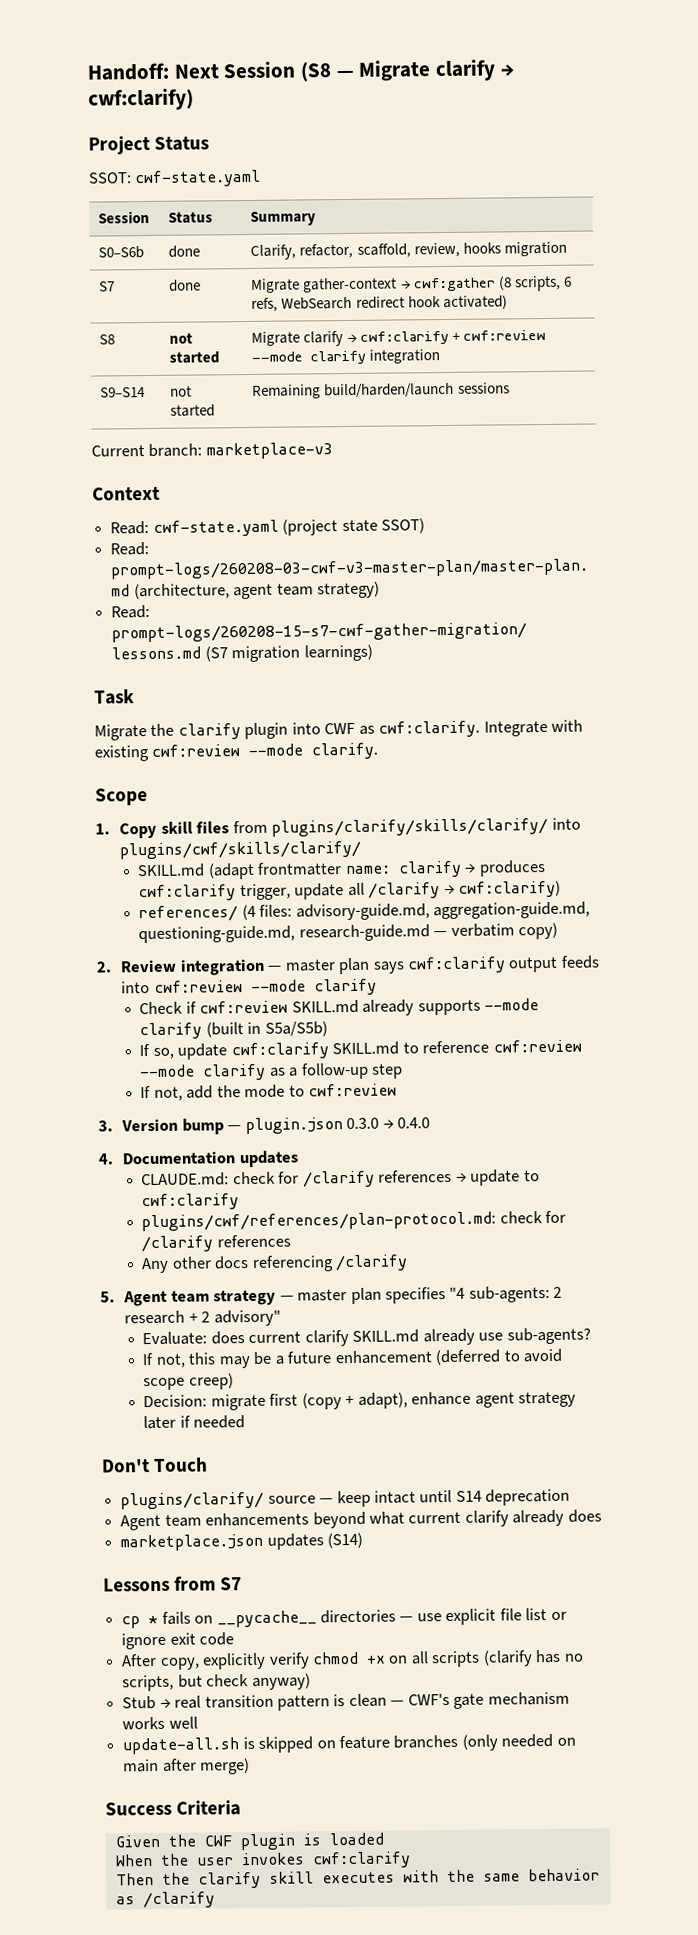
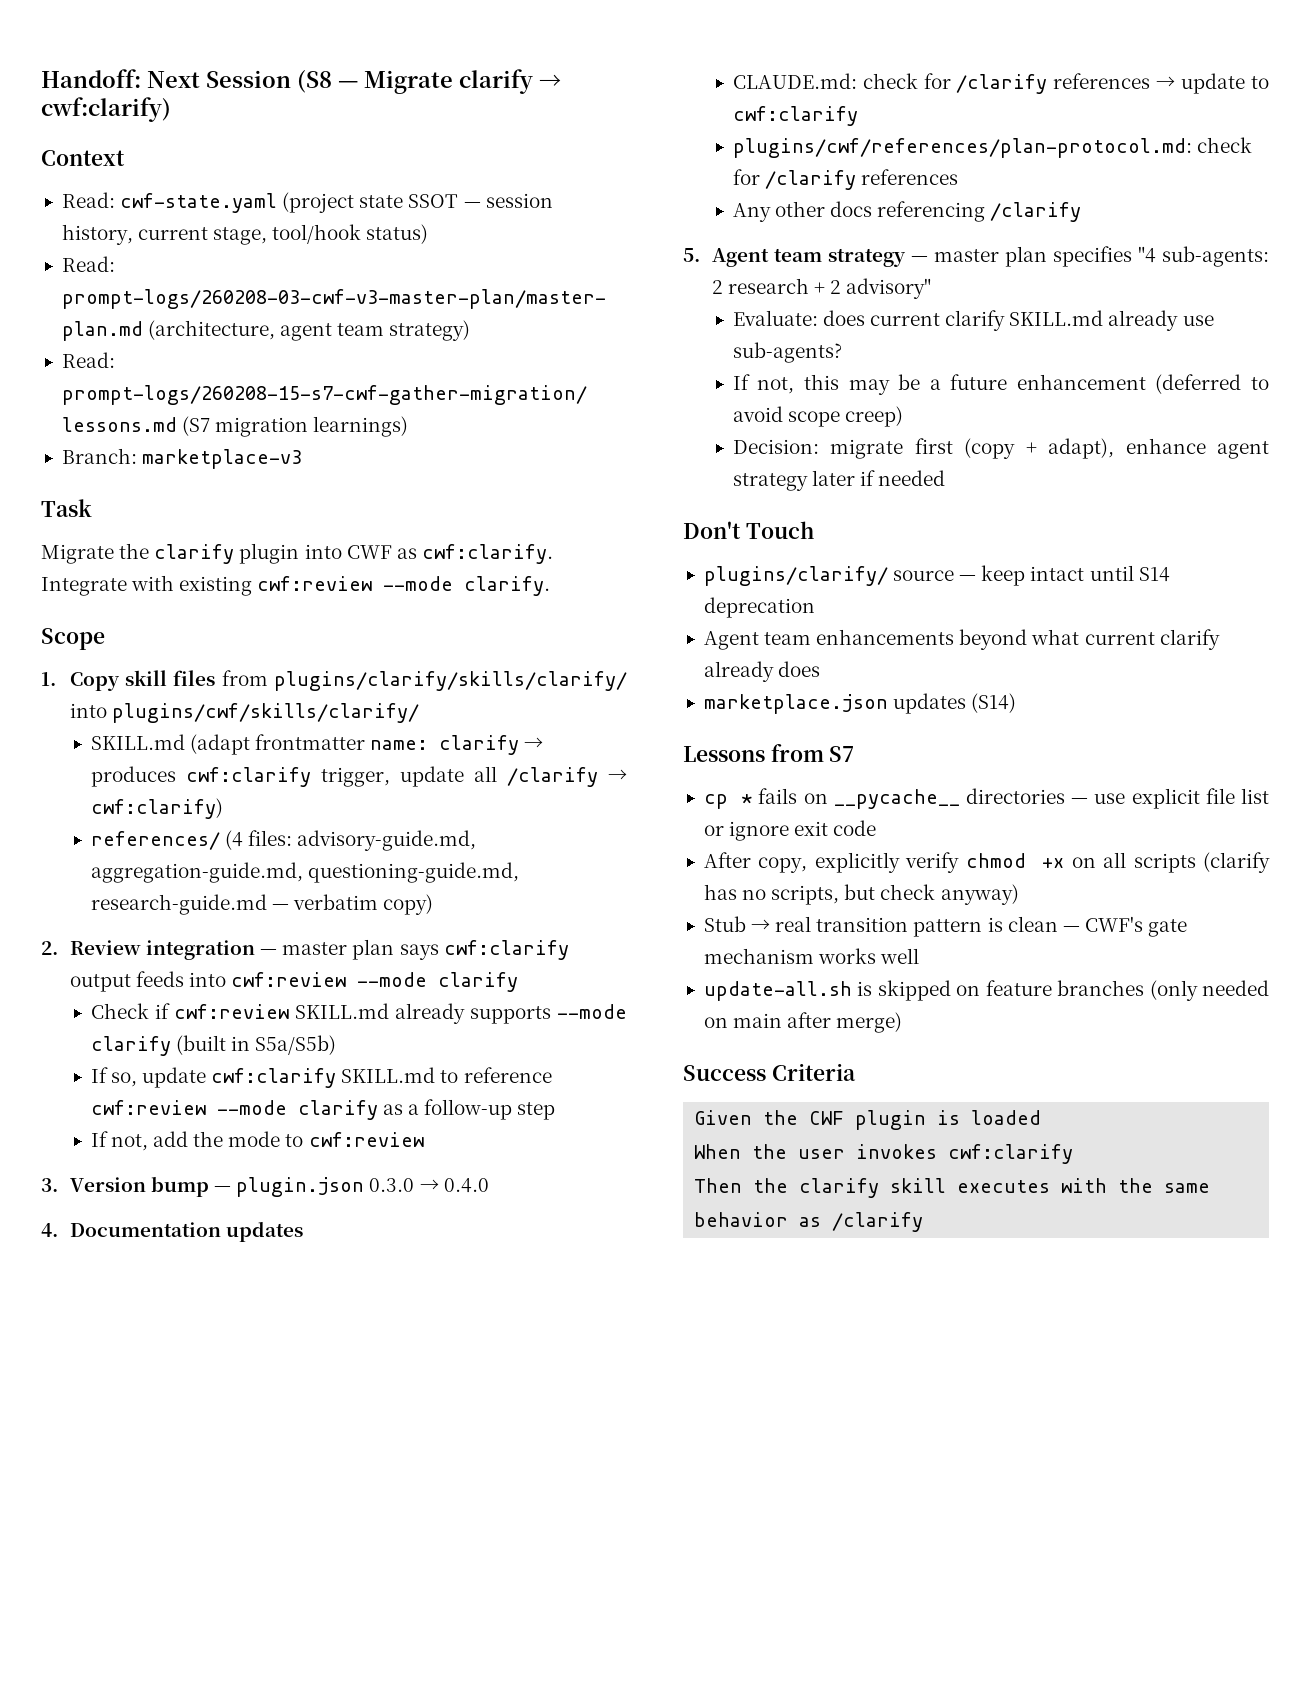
- Project Status
- SSOT: cwf-state.yaml
- Session | Status | Summary
- S0–S6b | done | Clarify, refactor, scaffold, review, hooks migration
- S7 | done | Migrate gather-context → cwf:gather (8 scripts, 6 refs, WebSearch redirect hook activated)
- S8 | not started | Migrate clarify → cwf:clarify + cwf:review --mode clarify integration
- S9–S14 | not started | Remaining build/harden/launch sessions
- Current branch: marketplace-v3
- Read: cwf-state.yaml (project state SSOT)
+ Read: cwf-state.yaml (project state SSOT — session history, current stage, tool/hook status)
+ Branch: marketplace-v3

